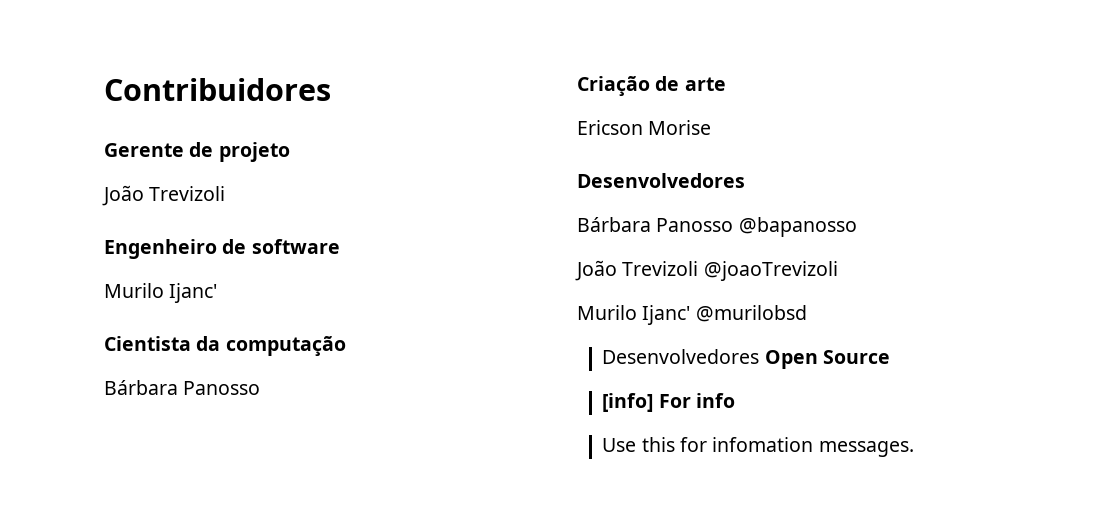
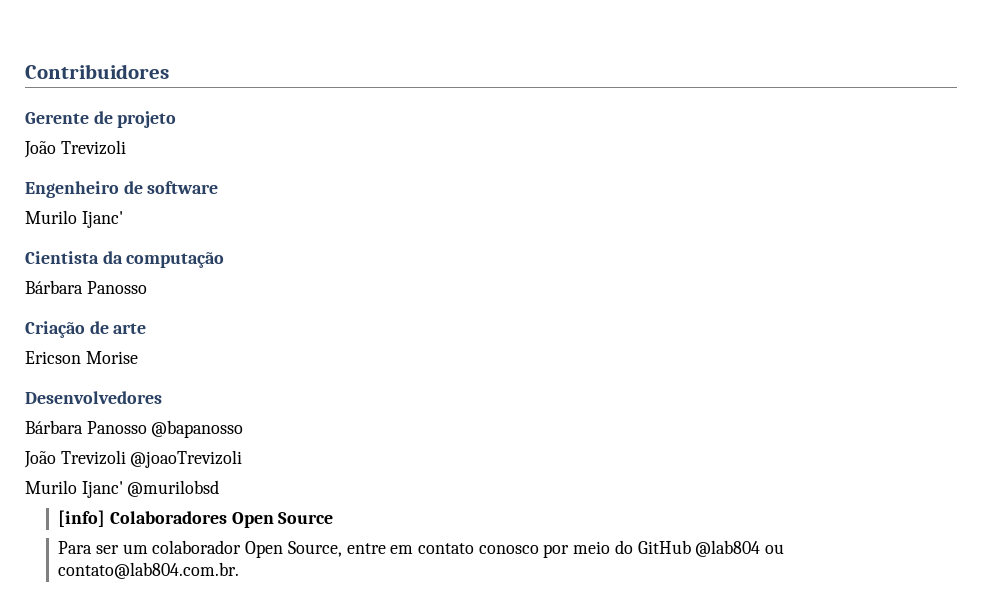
- Desenvolvedores Open Source
+ [info] Colaboradores Open Source
- [info] For info
- Use this for infomation messages.
+ Para ser um colaborador Open Source, entre em contato conosco por meio do GitHub @lab804 ou contato@lab804.com.br.

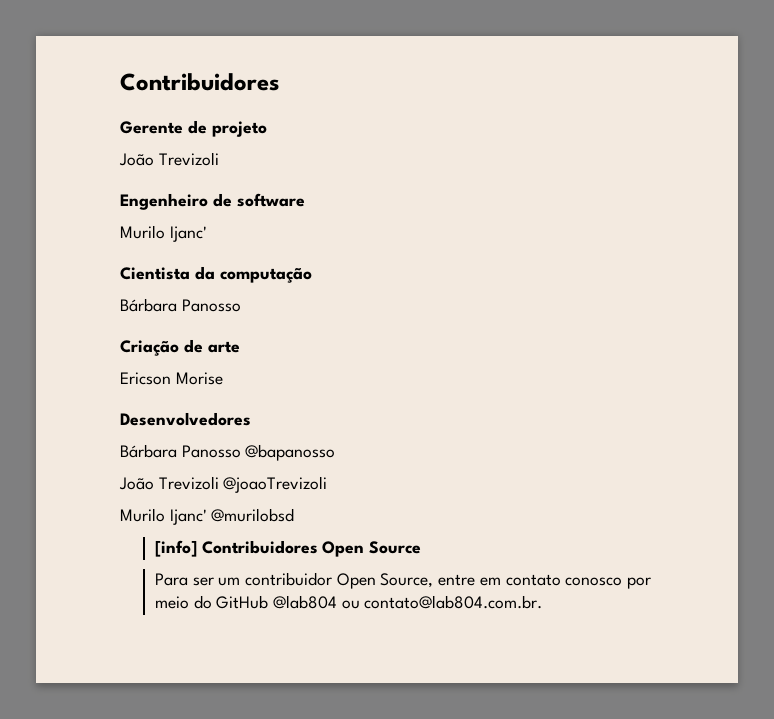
- [info] Colaboradores Open Source
+ [info] Contribuidores Open Source
- Para ser um colaborador Open Source, entre em contato conosco por meio do GitHub @lab804 ou contato@lab804.com.br.
+ Para ser um contribuidor Open Source, entre em contato conosco por meio do GitHub @lab804 ou contato@lab804.com.br.

